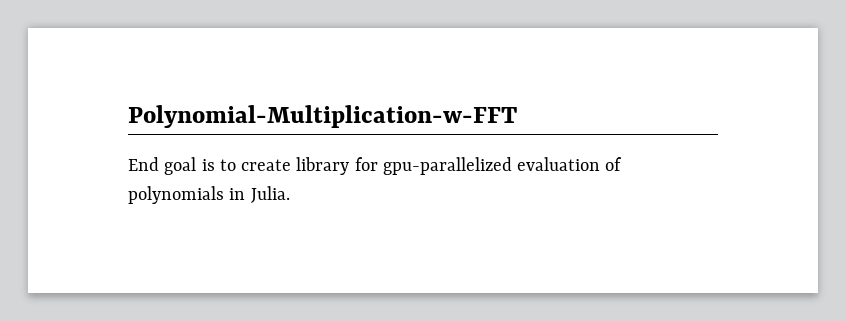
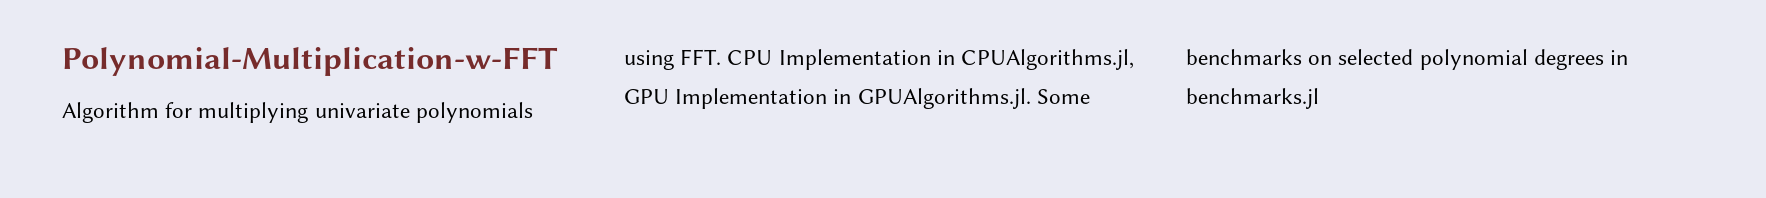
- End goal is to create library for gpu-parallelized evaluation of polynomials in Julia.
+ Algorithm for multiplying univariate polynomials using FFT. CPU Implementation in CPUAlgorithms.jl, GPU Implementation in GPUAlgorithms.jl. Some benchmarks on selected polynomial degrees in benchmarks.jl

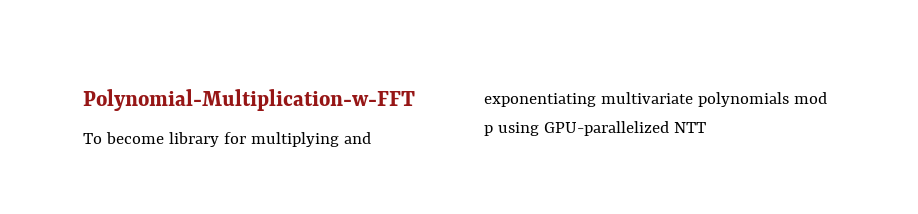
- Algorithm for multiplying univariate polynomials using FFT. CPU Implementation in CPUAlgorithms.jl, GPU Implementation in GPUAlgorithms.jl. Some benchmarks on selected polynomial degrees in benchmarks.jl
+ To become library for multiplying and exponentiating multivariate polynomials mod p using GPU-parallelized NTT

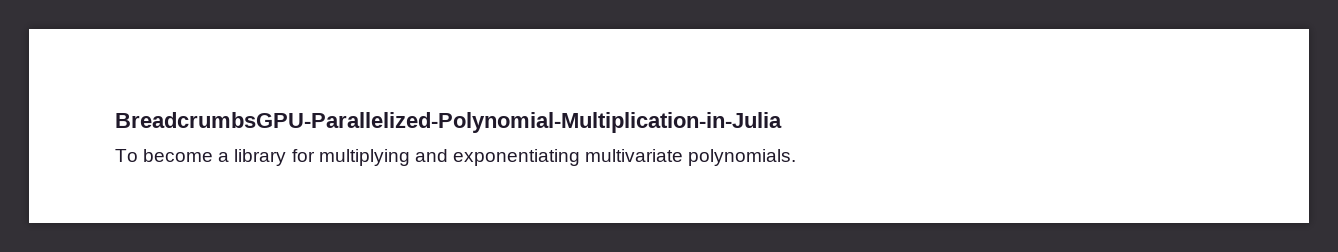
- Polynomial-Multiplication-w-FFT
+ BreadcrumbsGPU-Parallelized-Polynomial-Multiplication-in-Julia
- To become library for multiplying and exponentiating multivariate polynomials mod p using GPU-parallelized NTT
+ To become a library for multiplying and exponentiating multivariate polynomials.

